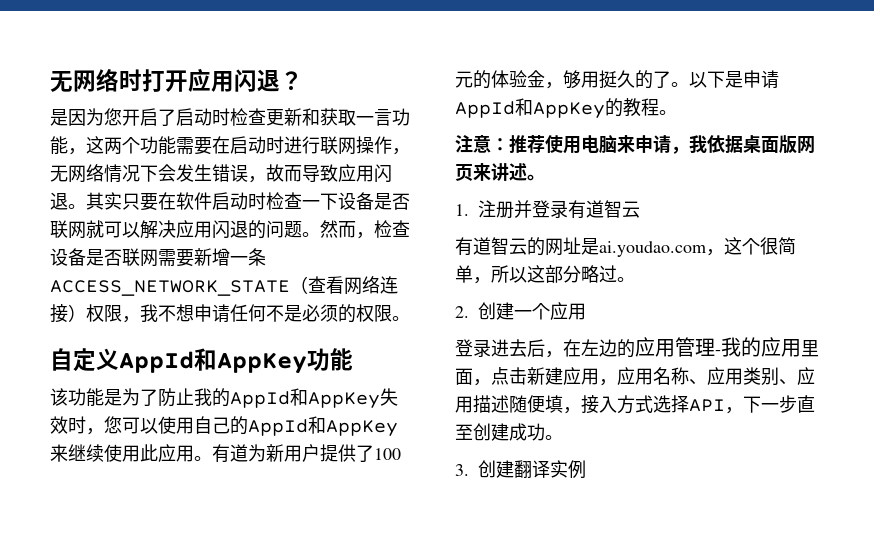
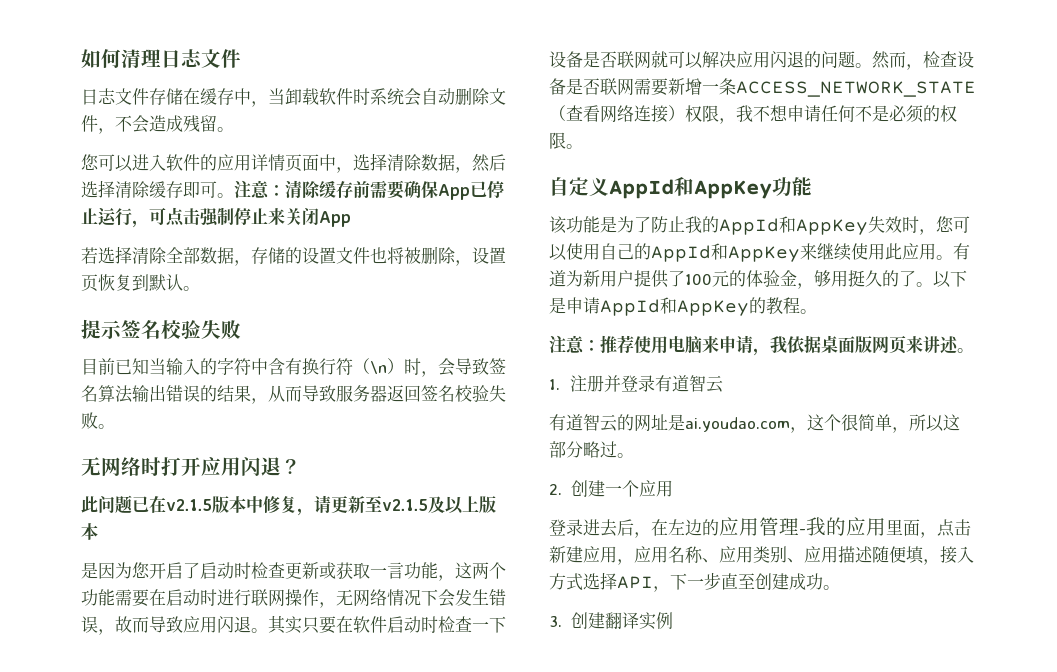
+ 如何清理日志文件
+ 日志文件存储在缓存中，当卸载软件时系统会自动删除文件，不会造成残留。
+ 您可以进入软件的应用详情页面中，选择清除数据，然后选择清除缓存即可。注意：清除缓存前需要确保App已停止运行，可点击强制停止来关闭App
+ 若选择清除全部数据，存储的设置文件也将被删除，设置页恢复到默认。
+ 提示签名校验失败
+ 目前已知当输入的字符中含有换行符（\n）时，会导致签名算法输出错误的结果，从而导致服务器返回签名校验失败。
+ 此问题已在v2.1.5版本中修复，请更新至v2.1.5及以上版本
- 是因为您开启了启动时检查更新和获取一言功能，这两个功能需要在启动时进行联网操作，无网络情况下会发生错误，故而导致应用闪退。
+ 是因为您开启了启动时检查更新或获取一言功能，这两个功能需要在启动时进行联网操作，无网络情况下会发生错误，故而导致应用闪退。

